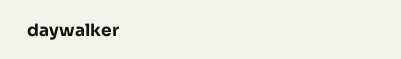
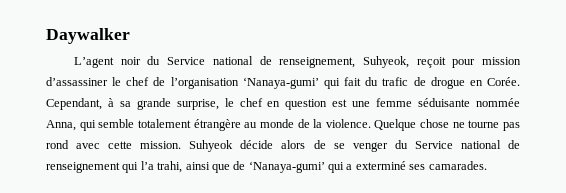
- daywalker
+ Daywalker
+ L’agent noir du Service national de renseignement, Suhyeok, reçoit pour mission d’assassiner le chef de l’organisation ‘Nanaya-gumi’ qui fait du trafic de drogue en Corée. Cependant, à sa grande surprise, le chef en question est une femme séduisante nommée Anna, qui semble totalement étrangère au monde de la violence. Quelque chose ne tourne pas rond avec cette mission. Suhyeok décide alors de se venger du Service national de renseignement qui l’a trahi, ainsi que de ‘Nanaya-gumi’ qui a exterminé ses camarades.

